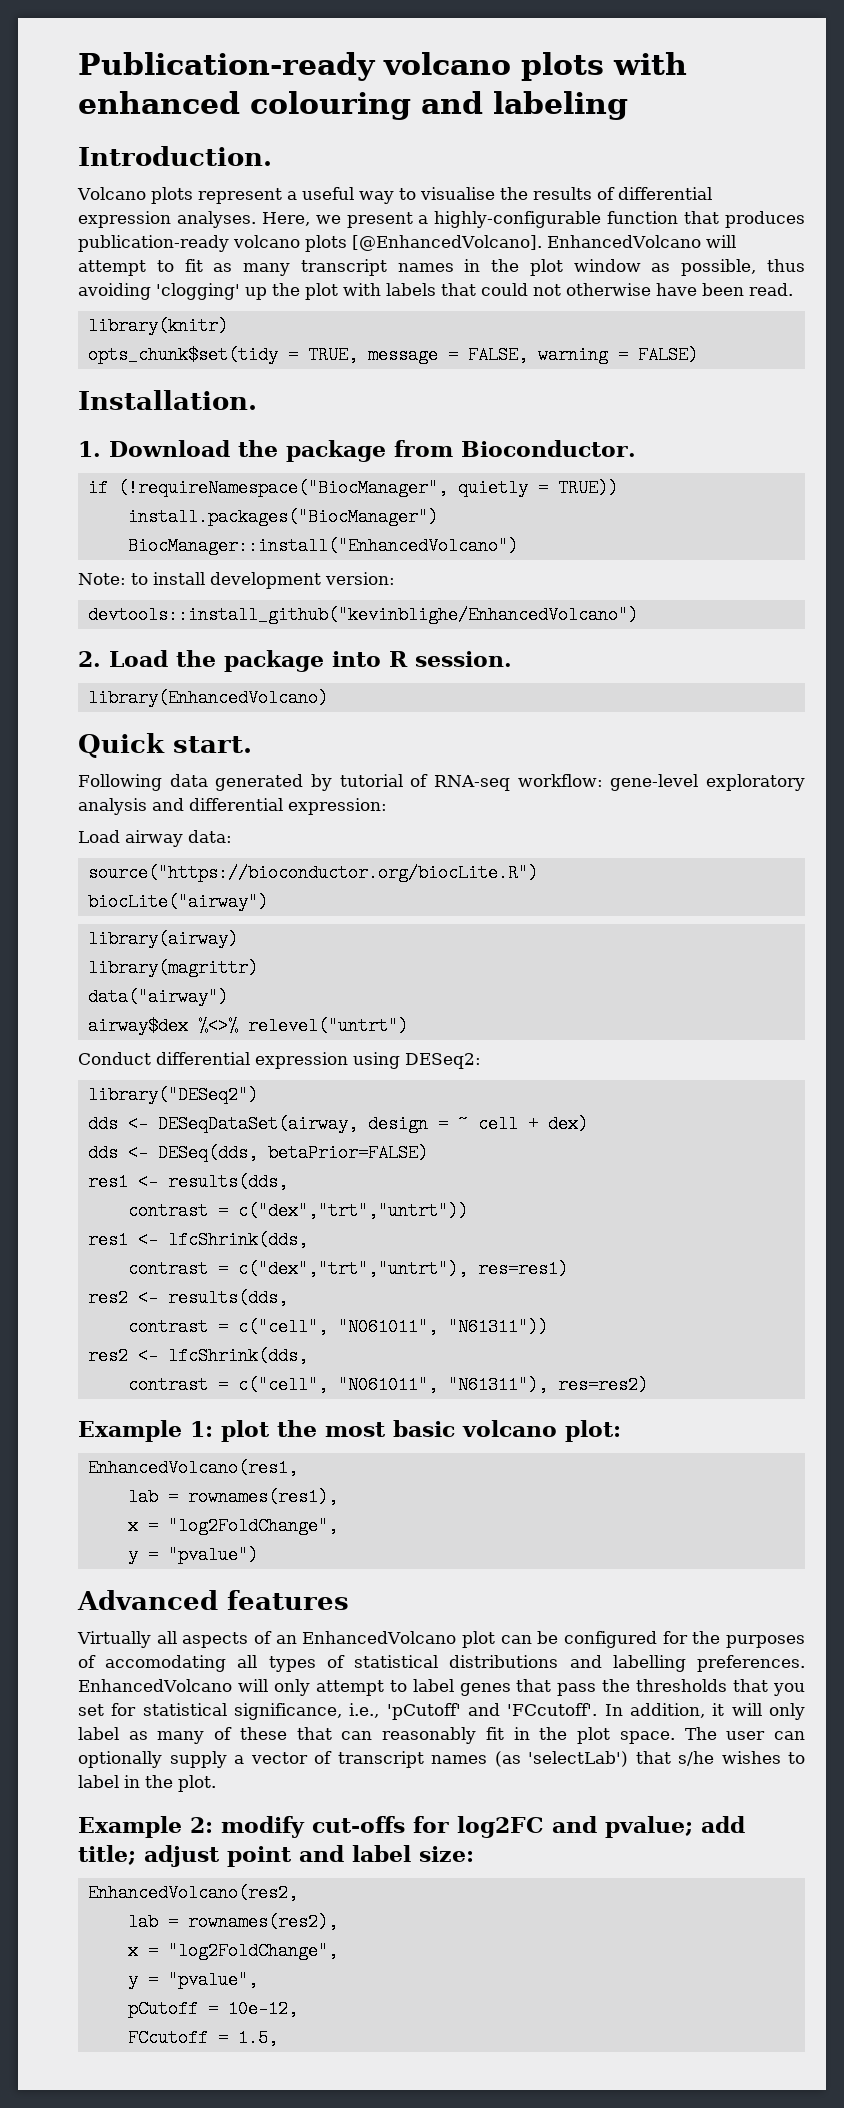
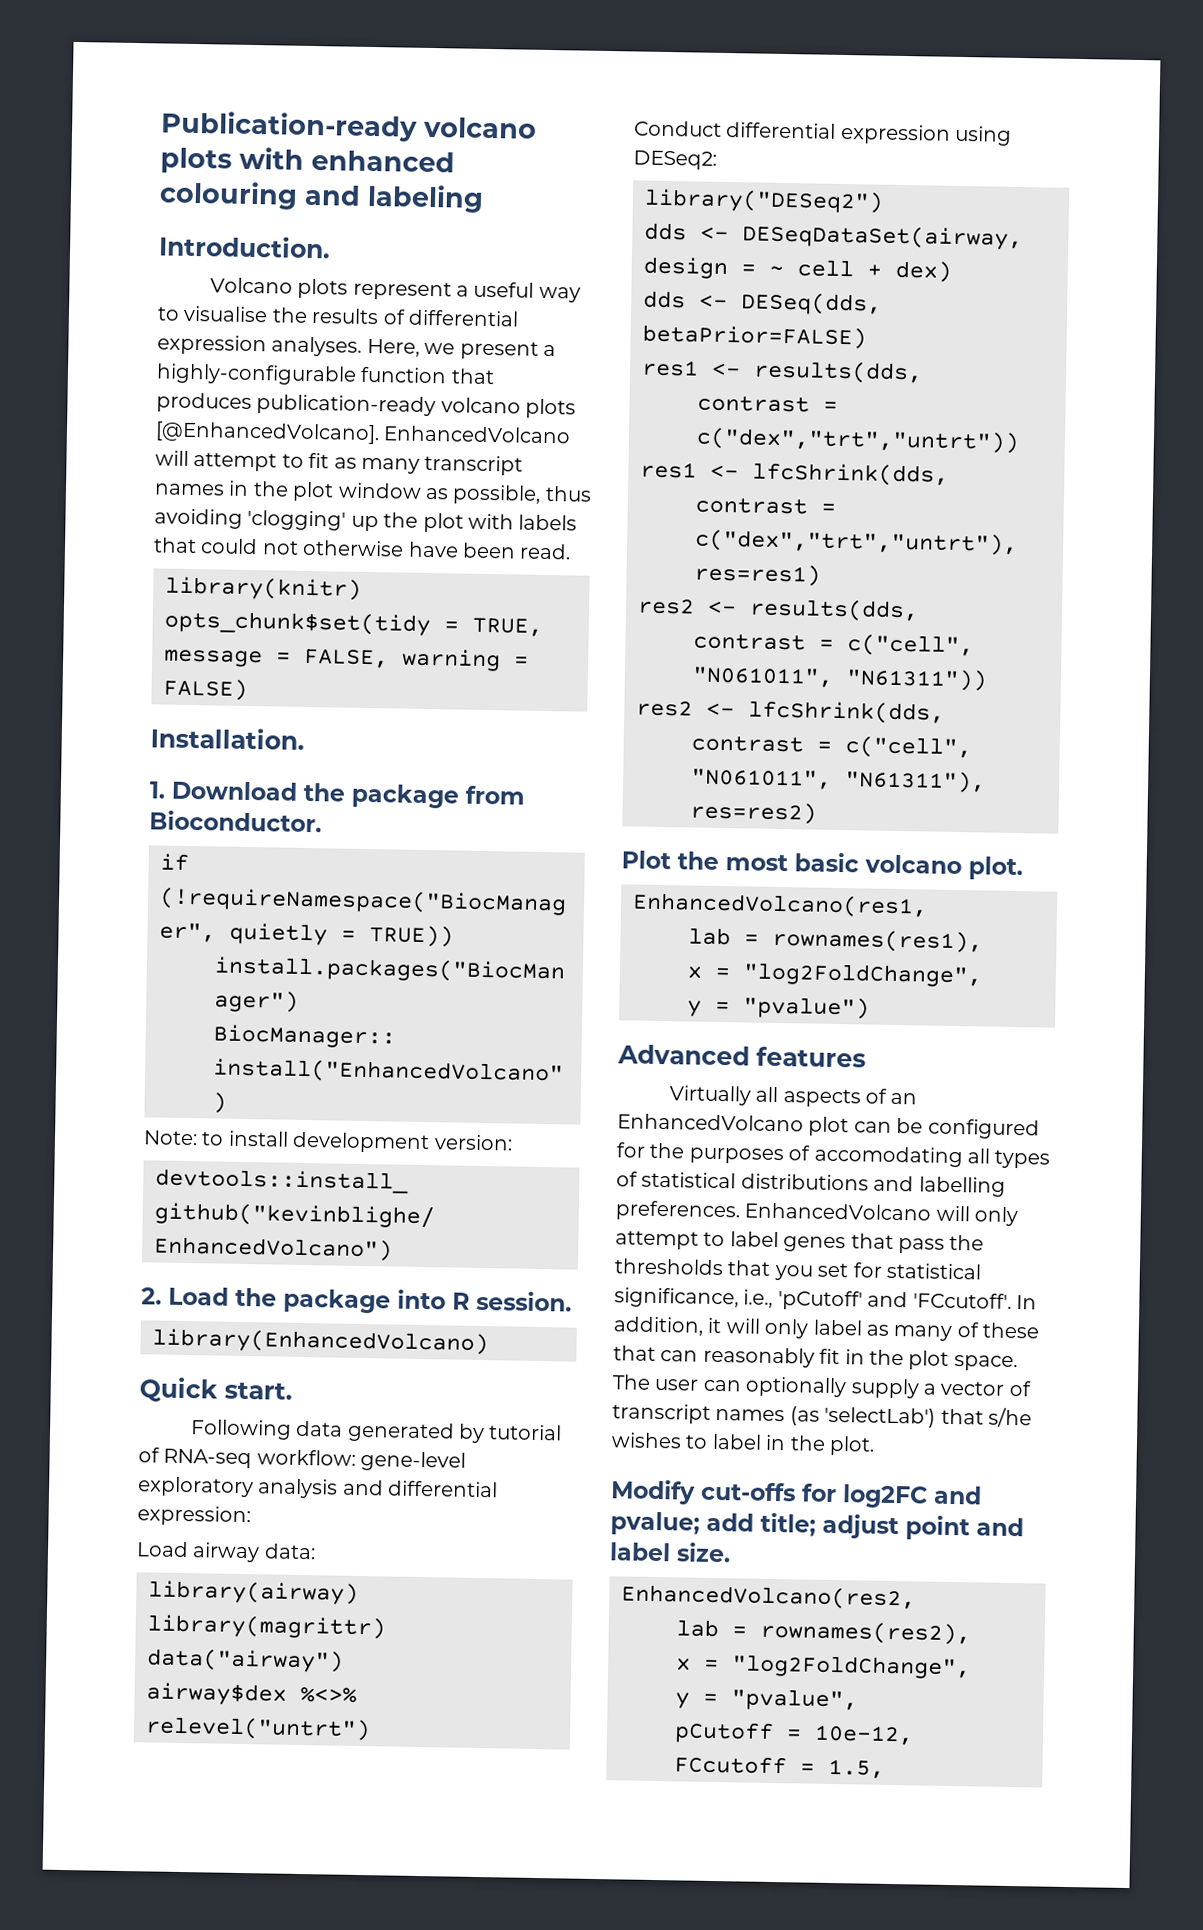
- source("https://bioconductor.org/biocLite.R")
- biocLite("airway")
- Example 1: plot the most basic volcano plot:
+ Plot the most basic volcano plot.
- Example 2: modify cut-offs for log2FC and pvalue; add title; adjust point and label size:
+ Modify cut-offs for log2FC and pvalue; add title; adjust point and label size.

